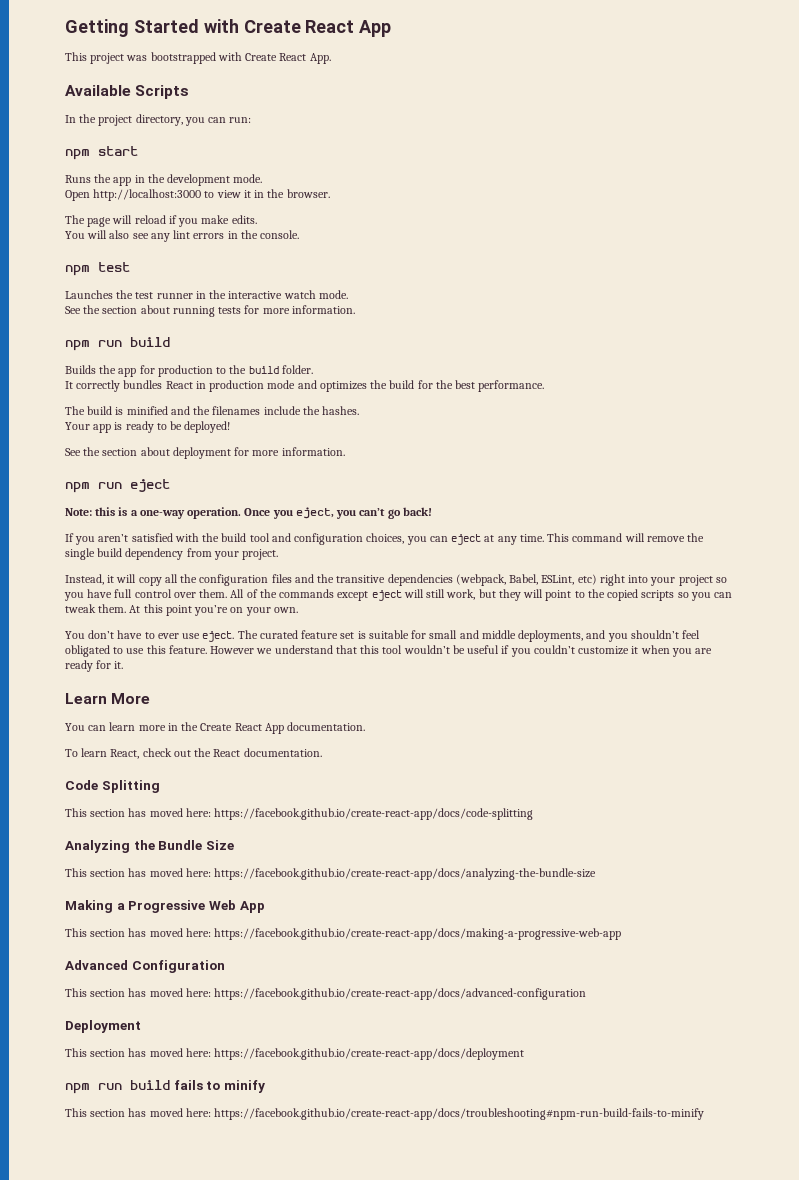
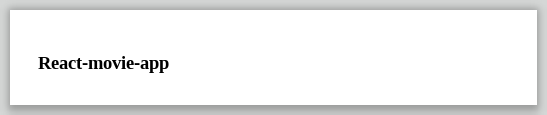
- Getting Started with Create React App
- This project was bootstrapped with Create React App.
- Available Scripts
- In the project directory, you can run:
- npm start
- Runs the app in the development mode.
- Open http://localhost:3000 to view it in the browser.
- The page will reload if you make edits.
- You will also see any lint errors in the console.
- npm test
- Launches the test runner in the interactive watch mode.
- See the section about running tests for more information.
- npm run build
- Builds the app for production to the build folder.
- It correctly bundles React in production mode and optimizes the build for the best performance.
- The build is minified and the filenames include the hashes.
- Your app is ready to be deployed!
- See the section about deployment for more information.
- npm run eject
- Note: this is a one-way operation. Once you eject, you can’t go back!
- If you aren’t satisfied with the build tool and configuration choices, you can eject at any time. This command will remove the single build dependency from your project.
- Instead, it will copy all the configuration files and the transitive dependencies (webpack, Babel, ESLint, etc) right into your project so you have full control over them. All of the commands except eject will still work, but they will point to the copied scripts so you can tweak them. At this point you’re on your own.
- You don’t have to ever use eject. The curated feature set is suitable for small and middle deployments, and you shouldn’t feel obligated to use this feature. However we understand that this tool wouldn’t be useful if you couldn’t customize it when you are ready for it.
- Learn More
- You can learn more in the Create React App documentation.
- To learn React, check out the React documentation.
- Code Splitting
- This section has moved here: https://facebook.github.io/create-react-app/docs/code-splitting
- Analyzing the Bundle Size
- This section has moved here: https://facebook.github.io/create-react-app/docs/analyzing-the-bundle-size
- Making a Progressive Web App
- This section has moved here: https://facebook.github.io/create-react-app/docs/making-a-progressive-web-app
- Advanced Configuration
- This section has moved here: https://facebook.github.io/create-react-app/docs/advanced-configuration
- Deployment
- This section has moved here: https://facebook.github.io/create-react-app/docs/deployment
- npm run build fails to minify
- This section has moved here: https://facebook.github.io/create-react-app/docs/troubleshooting#npm-run-build-fails-to-minify
+ React-movie-app

